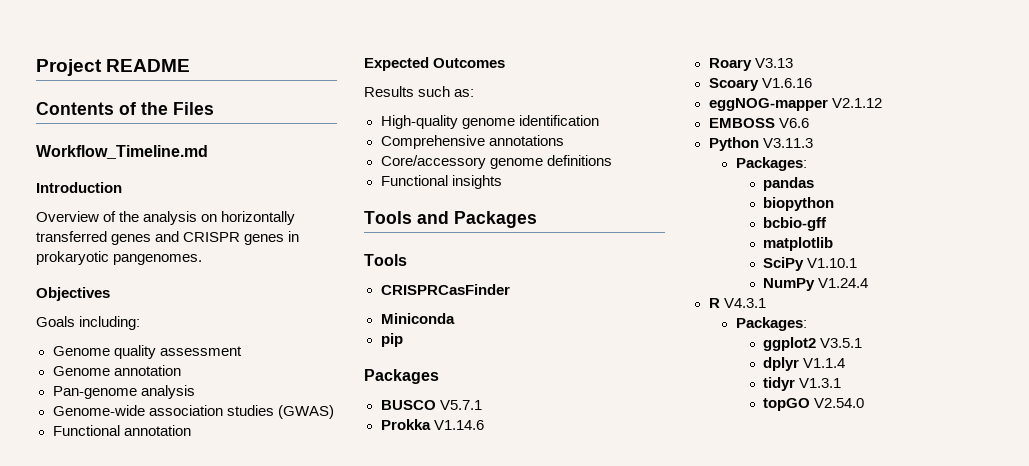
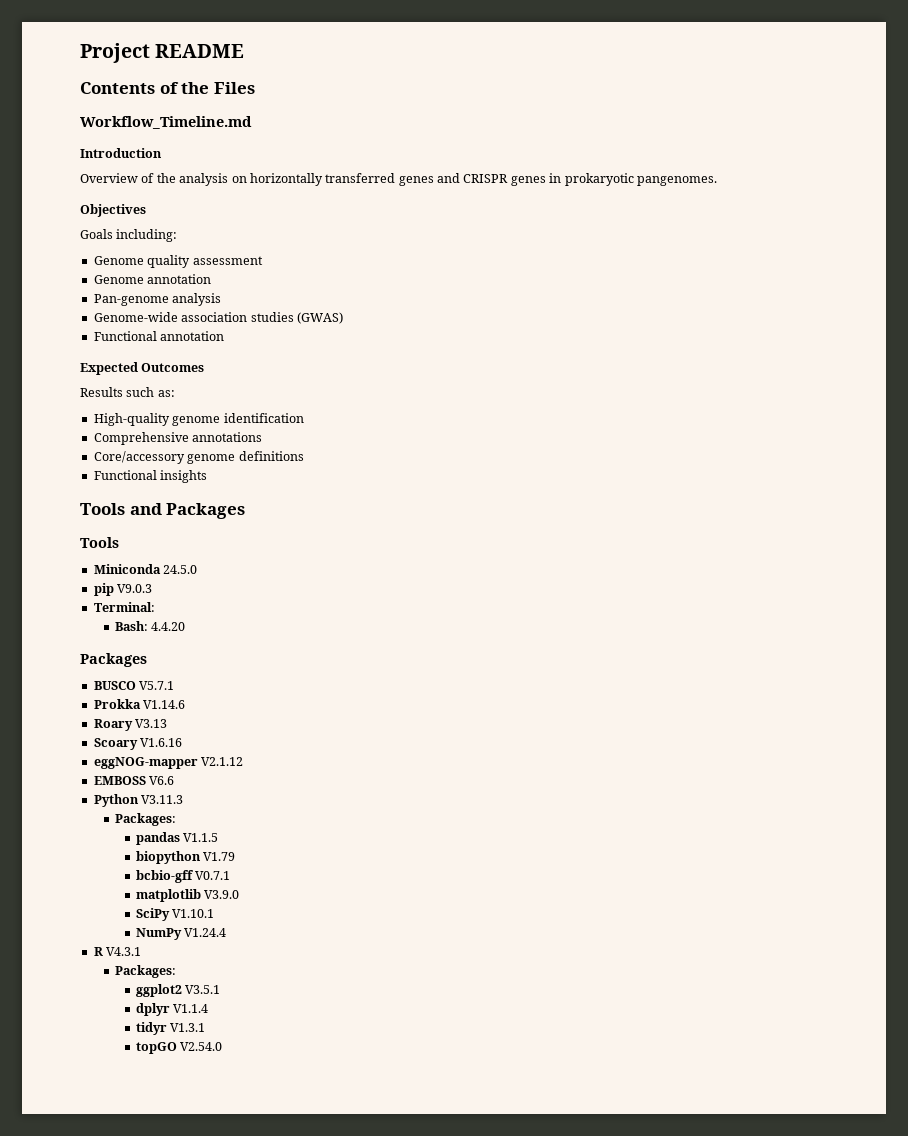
- CRISPRCasFinder
- Miniconda
+ Miniconda 24.5.0
- pip
+ pip V9.0.3
+ Terminal:
+ Bash: 4.4.20
- pandas
+ pandas V1.1.5
- biopython
+ biopython V1.79
- bcbio-gff
+ bcbio-gff V0.7.1
- matplotlib
+ matplotlib V3.9.0

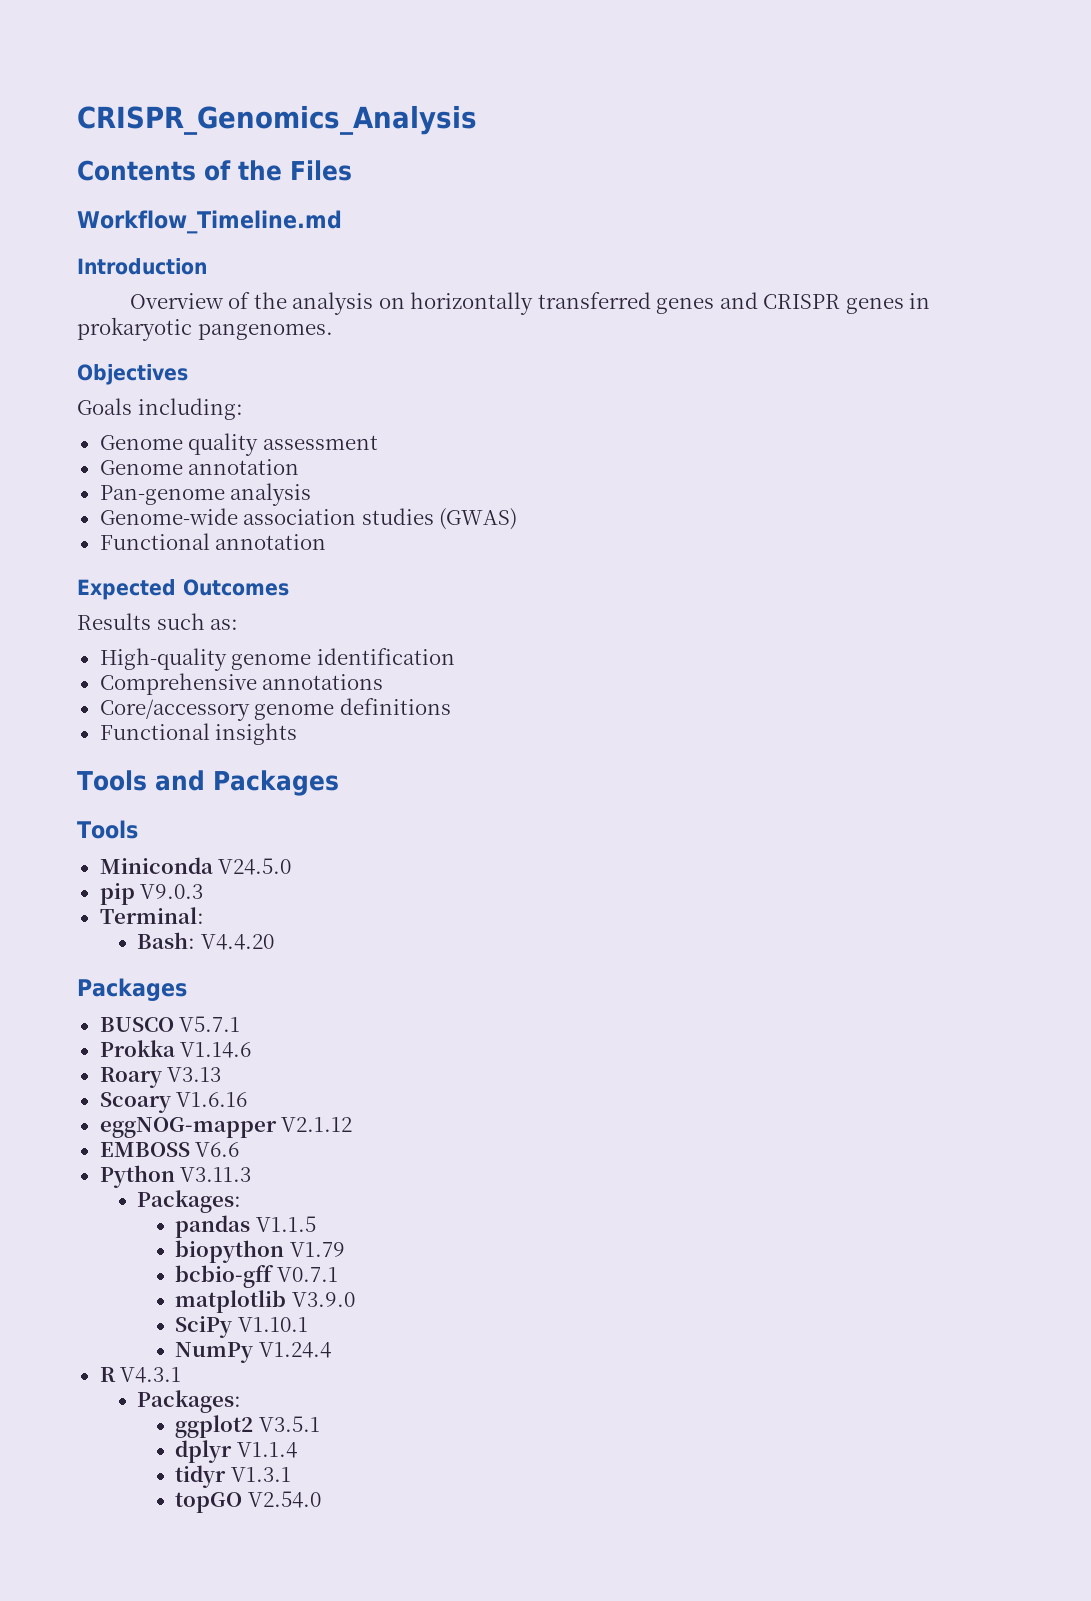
- Project README
+ CRISPR_Genomics_Analysis
- Miniconda 24.5.0
+ Miniconda V24.5.0
- Bash: 4.4.20
+ Bash: V4.4.20

